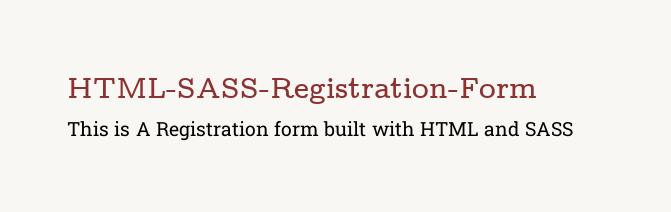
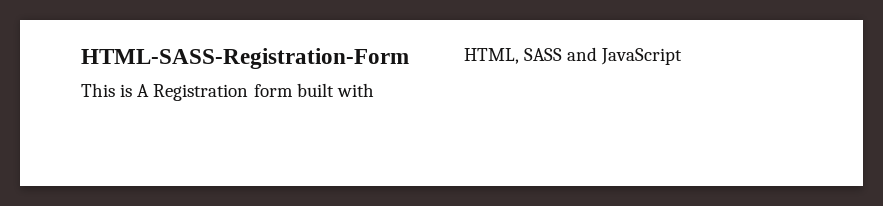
- This is A Registration form built with HTML and SASS
+ This is A Registration form built with HTML, SASS and JavaScript

